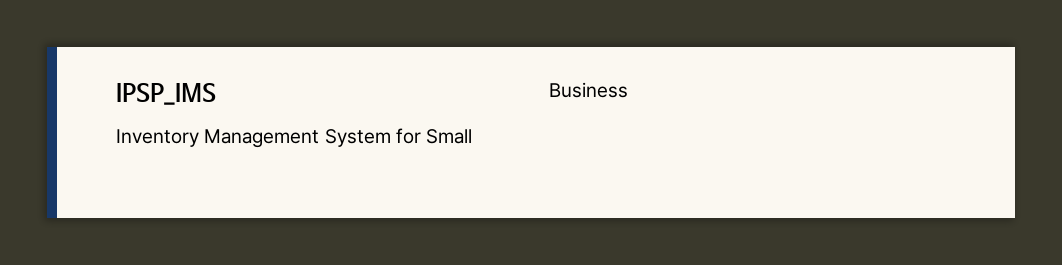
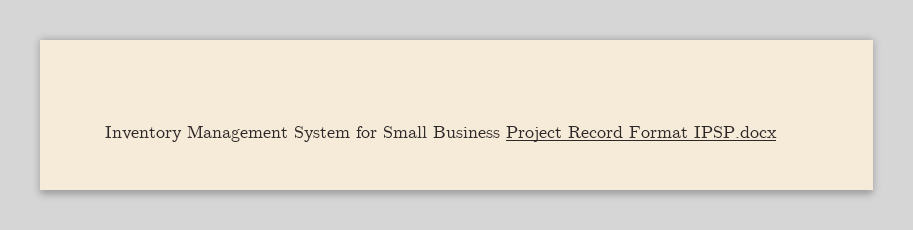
- IPSP_IMS
- Inventory Management System for Small Business
+ Inventory Management System for Small Business Project Record Format IPSP.docx

